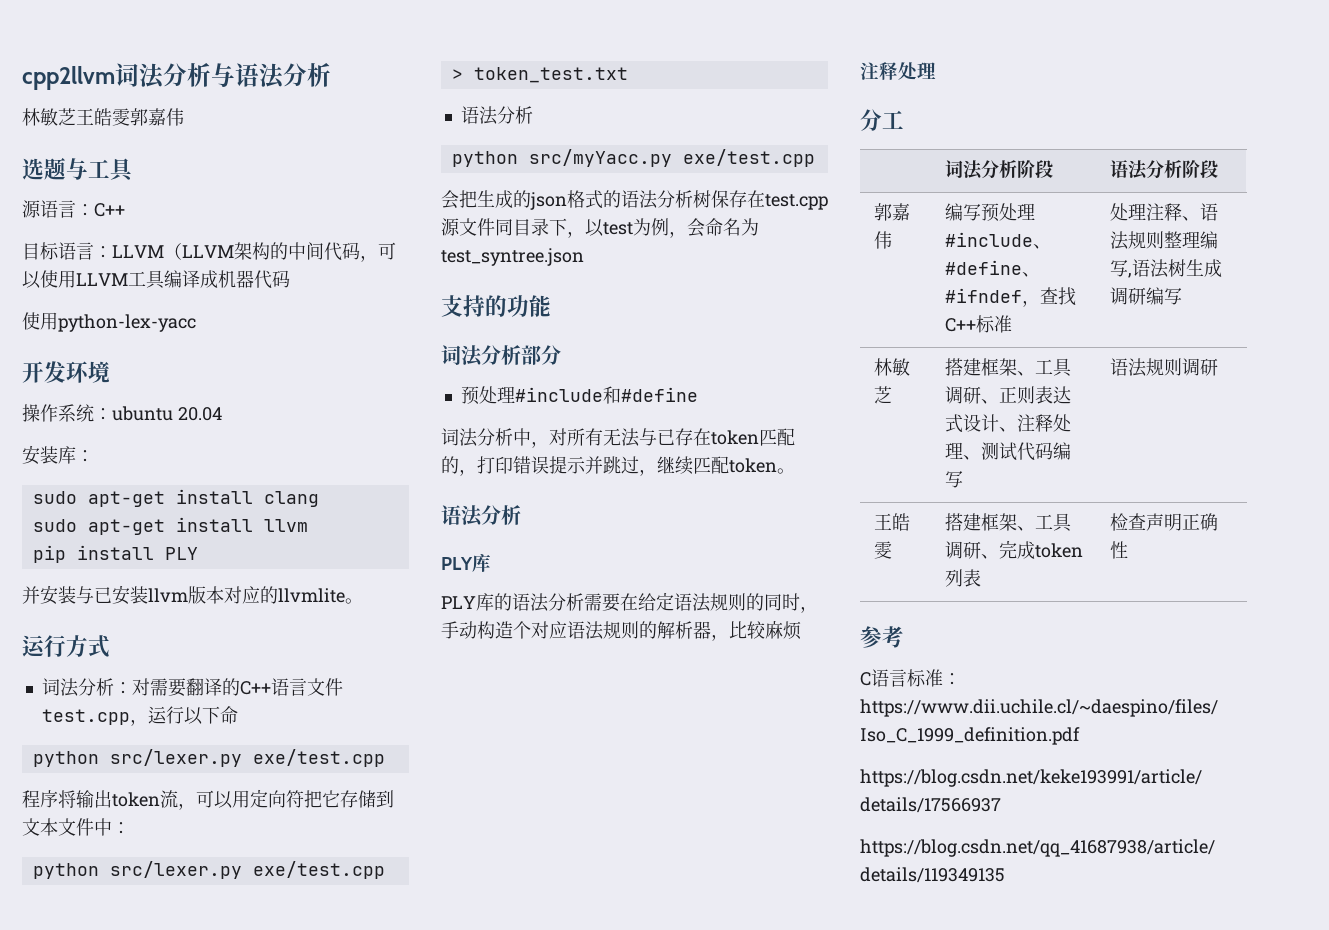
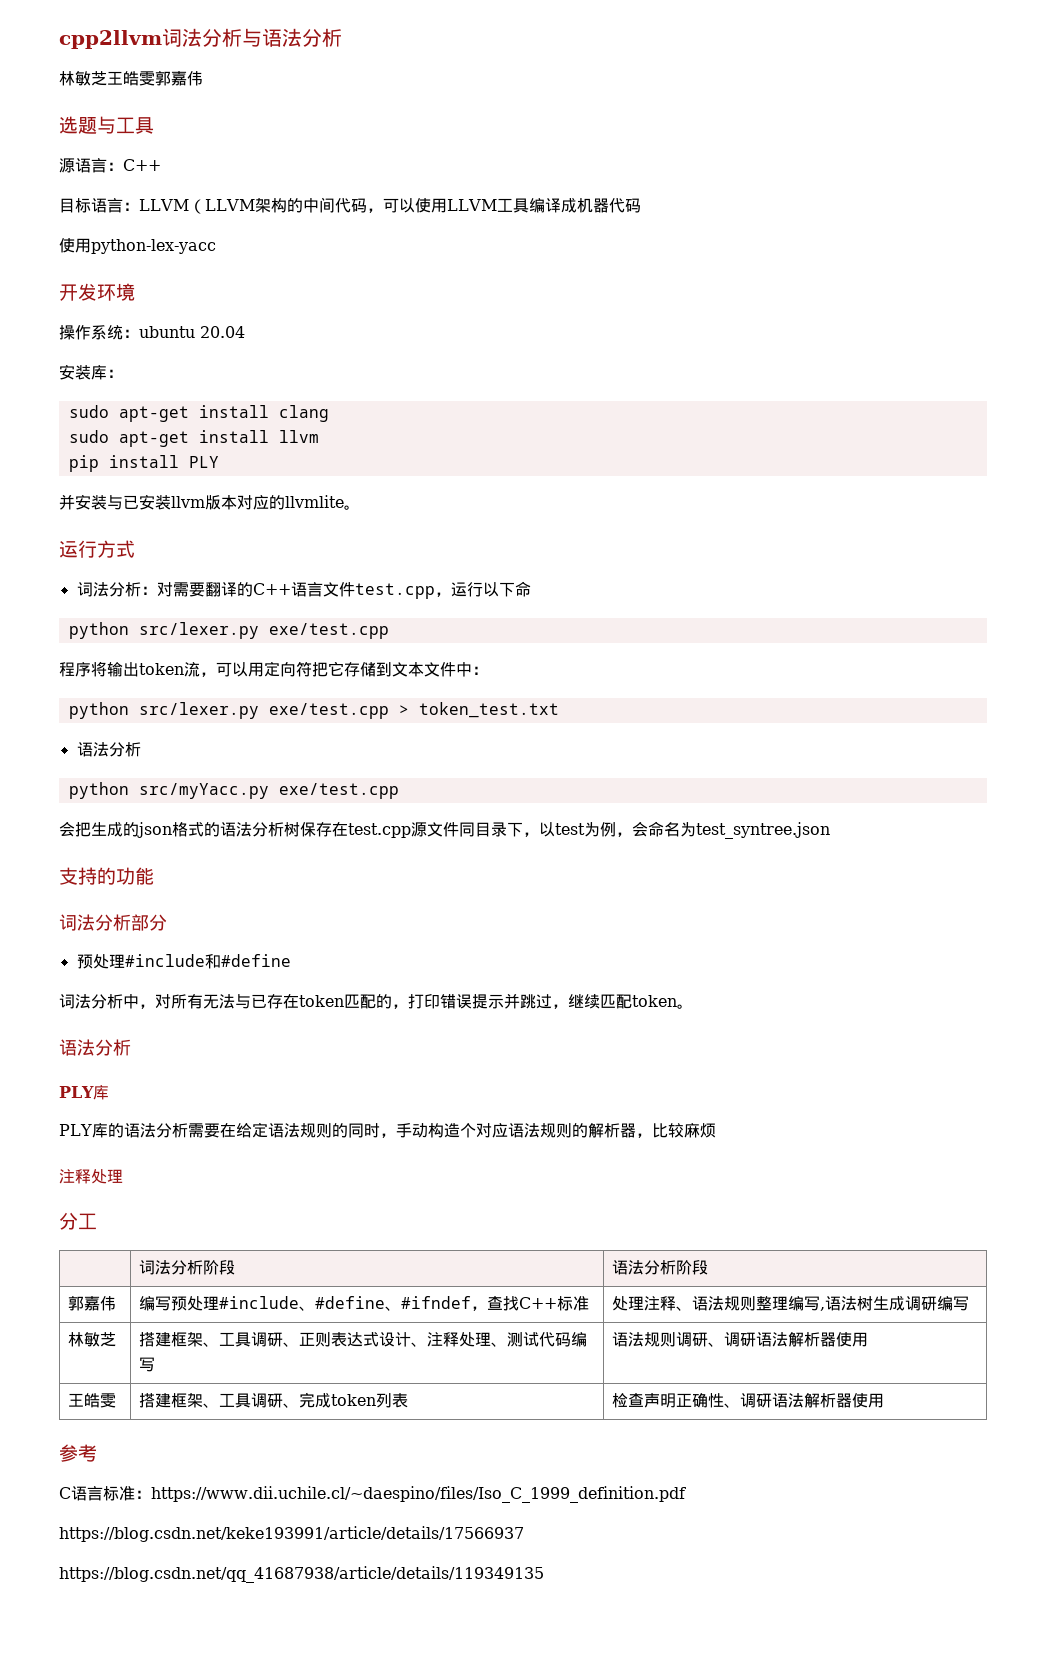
- 林敏芝 | 搭建框架、工具调研、正则表达式设计、注释处理、测试代码编写 | 语法规则调研
+ 林敏芝 | 搭建框架、工具调研、正则表达式设计、注释处理、测试代码编写 | 语法规则调研、调研语法解析器使用
- 王皓雯 | 搭建框架、工具调研、完成token列表 | 检查声明正确性
+ 王皓雯 | 搭建框架、工具调研、完成token列表 | 检查声明正确性、调研语法解析器使用

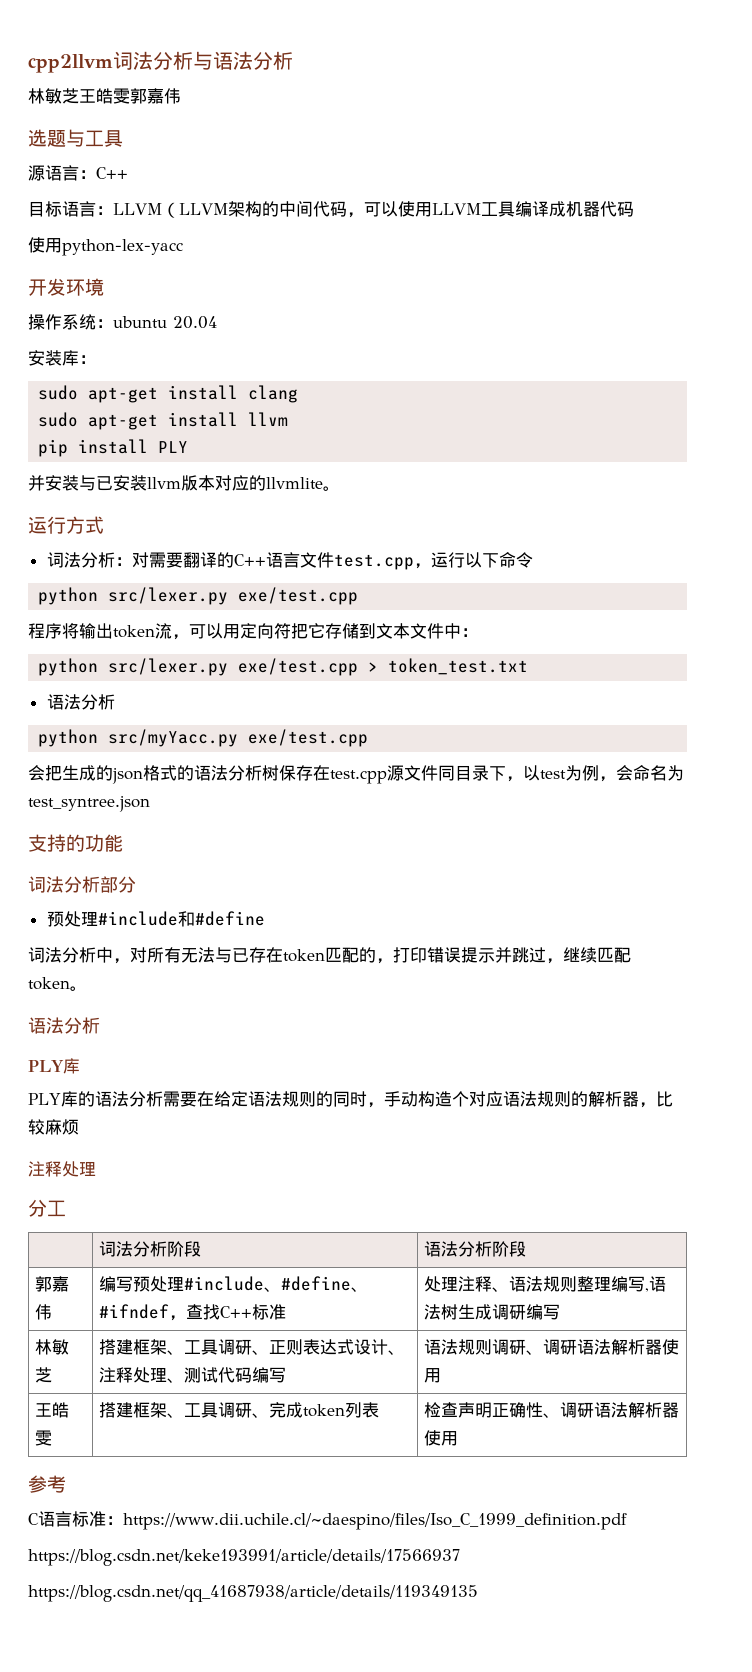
- 词法分析：对需要翻译的C++语言文件test.cpp，运行以下命
+ 词法分析：对需要翻译的C++语言文件test.cpp，运行以下命令

